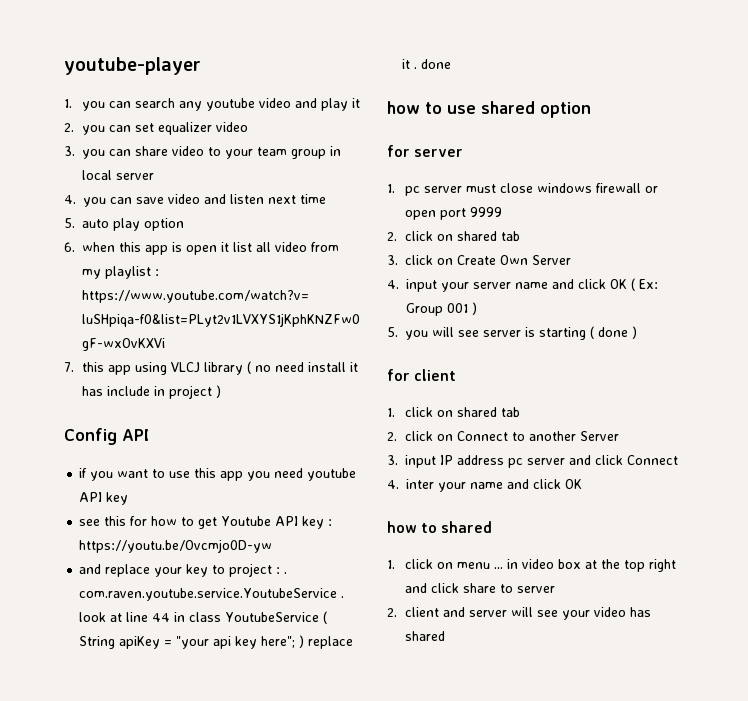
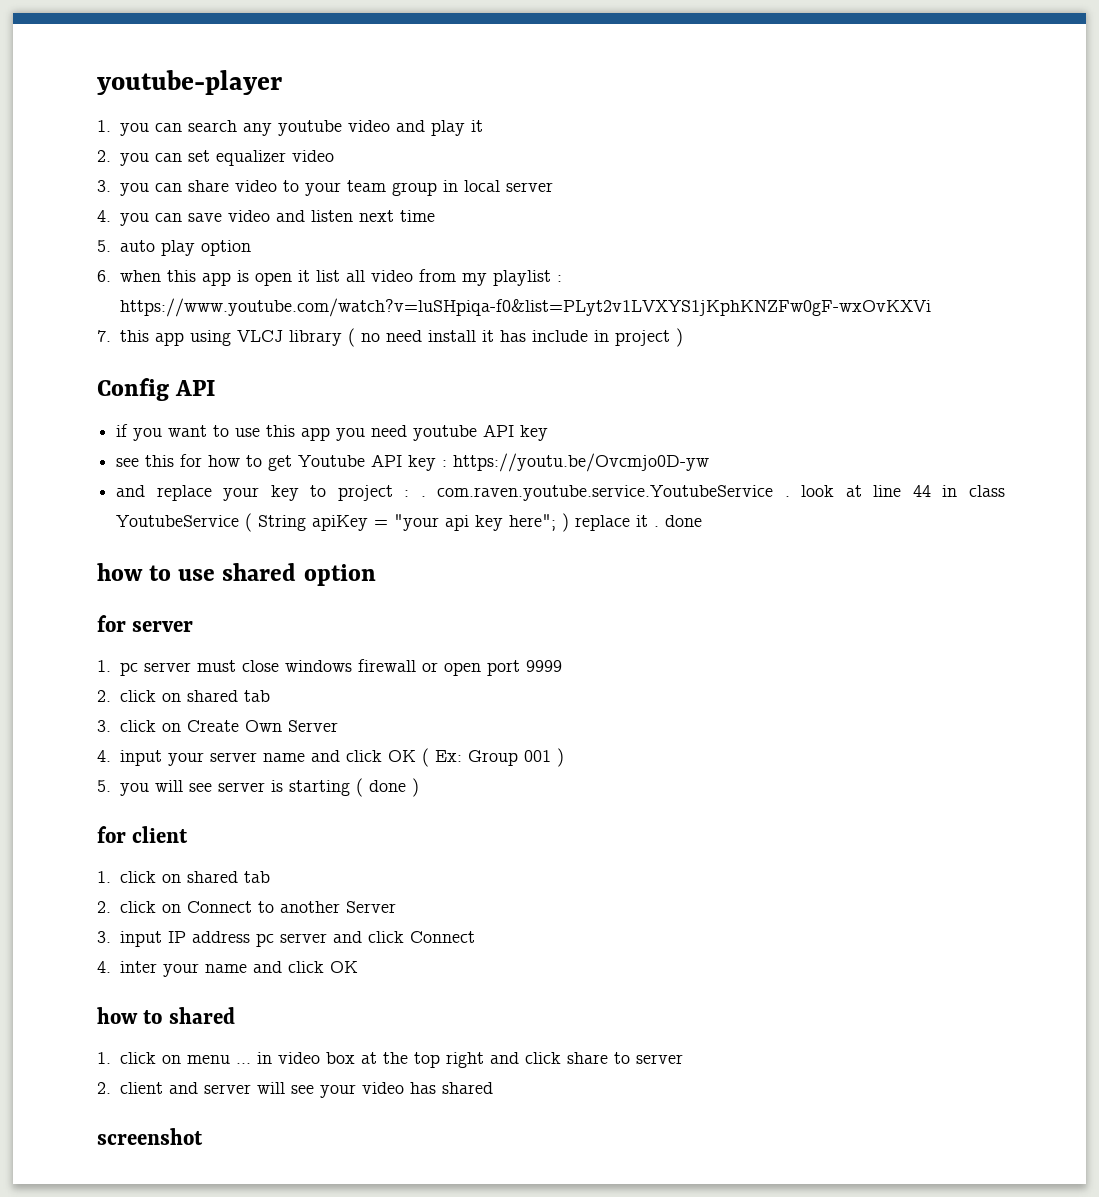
+ screenshot

